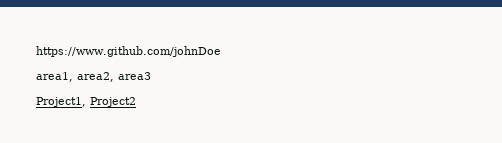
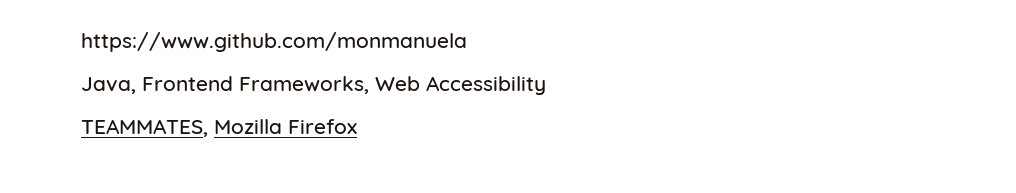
- https://www.github.com/johnDoe
- area1, area2, area3
- Project1, Project2
+ https://www.github.com/monmanuela
+ Java, Frontend Frameworks, Web Accessibility
+ TEAMMATES, Mozilla Firefox

